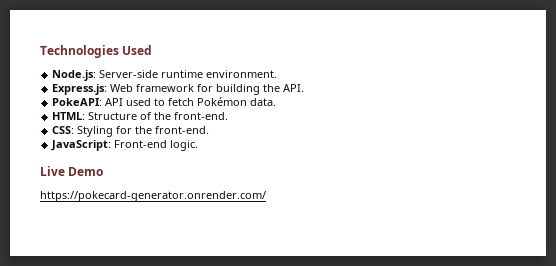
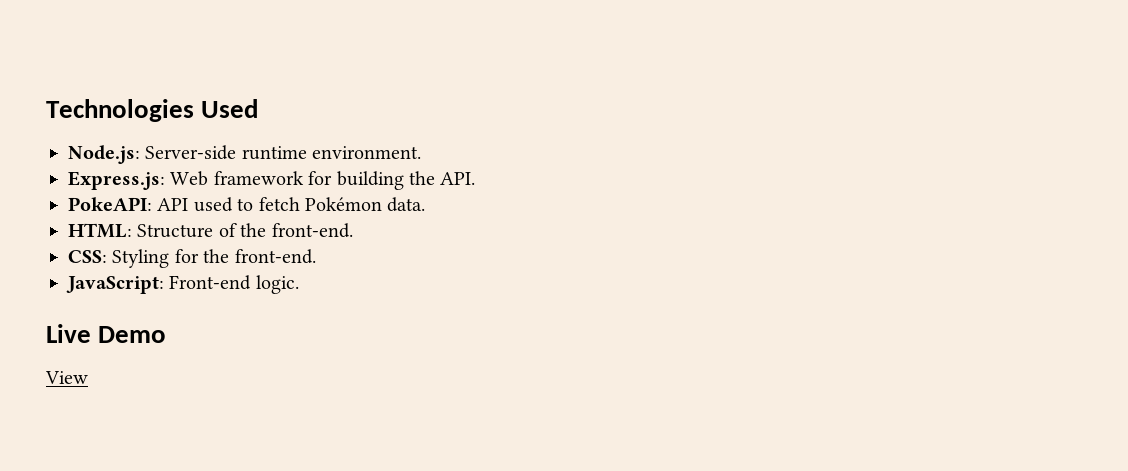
- https://pokecard-generator.onrender.com/
+ View

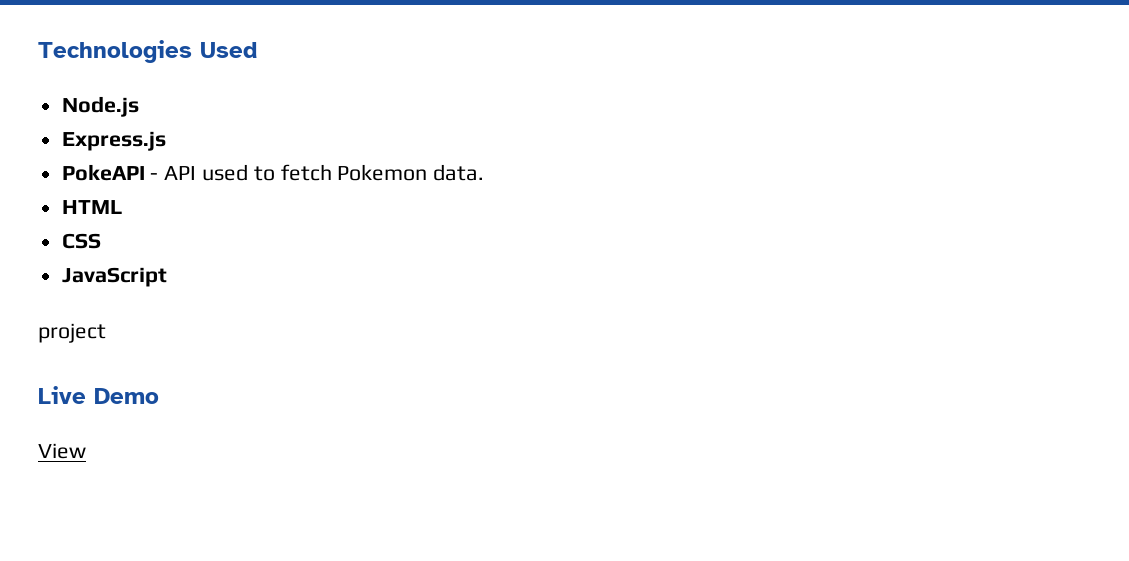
- Node.js: Server-side runtime environment.
- Express.js: Web framework for building the API.
- PokeAPI: API used to fetch Pokémon data.
+ Node.js
+ Express.js
+ PokeAPI - API used to fetch Pokemon data.
- HTML: Structure of the front-end.
- CSS: Styling for the front-end.
- JavaScript: Front-end logic.
+ HTML
+ CSS
+ JavaScript
+ project

